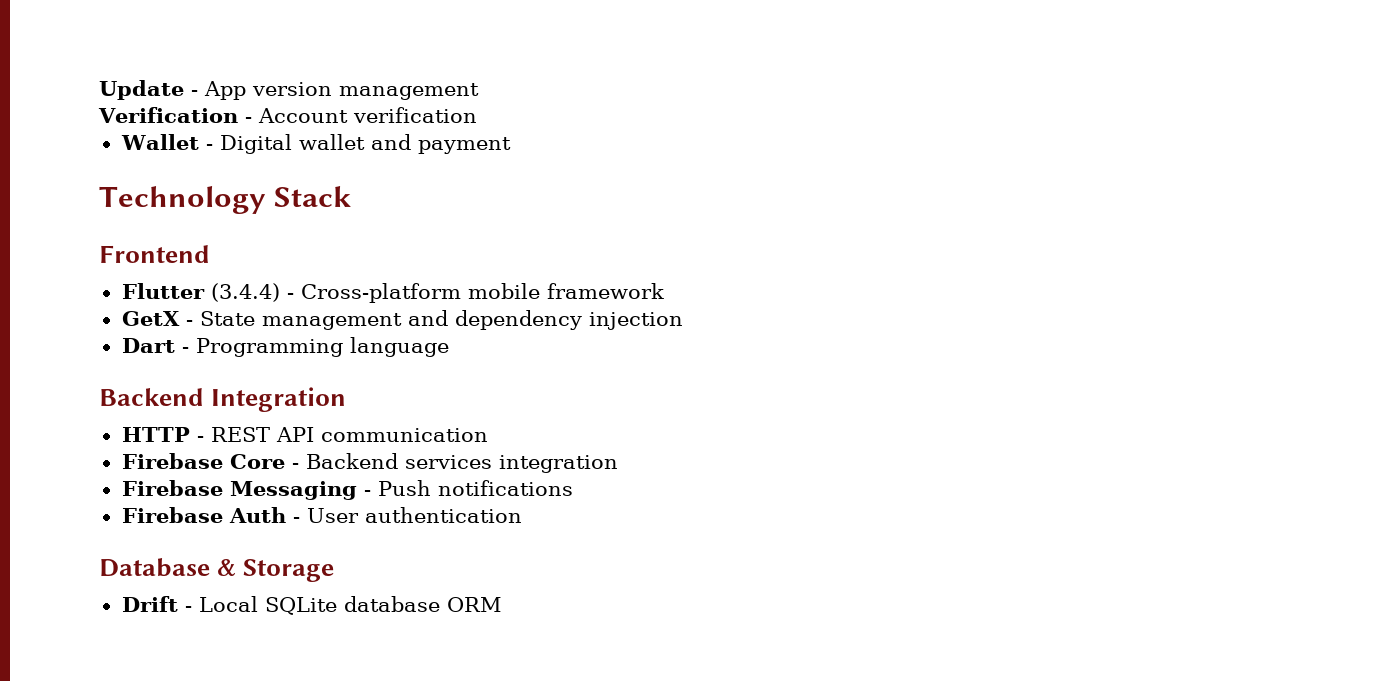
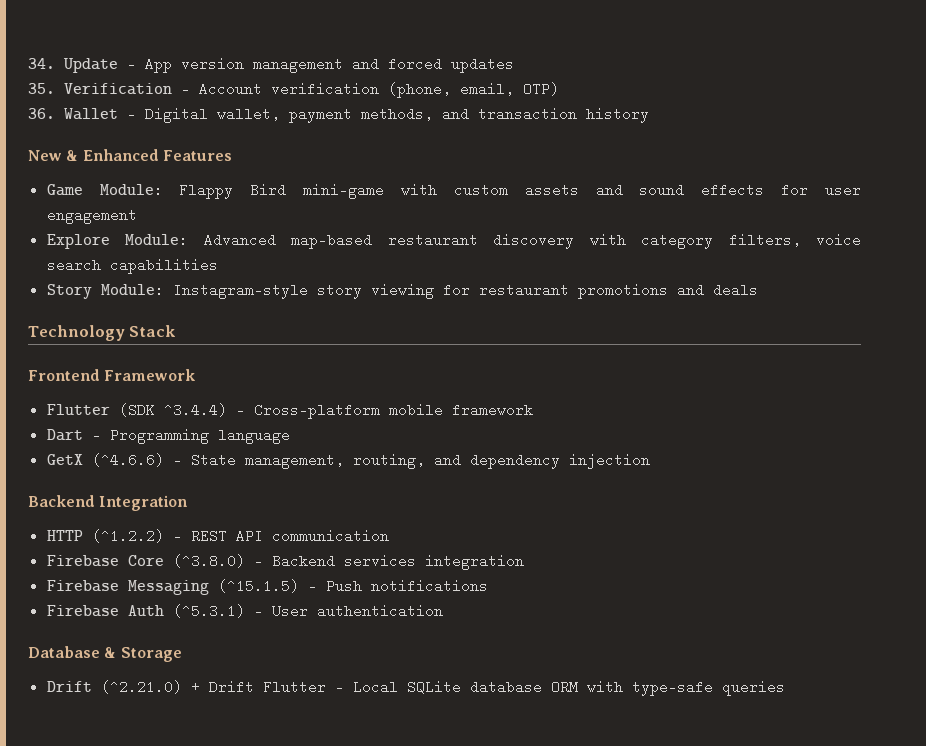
- Update - App version management
- Verification - Account verification
- Wallet - Digital wallet and payment
+ 34. Update - App version management and forced updates
+ 35. Verification - Account verification (phone, email, OTP)
+ 36. Wallet - Digital wallet, payment methods, and transaction history
+ New & Enhanced Features
+ Game Module: Flappy Bird mini-game with custom assets and sound effects for user engagement
+ Explore Module: Advanced map-based restaurant discovery with category filters, voice search capabilities
+ Story Module: Instagram-style story viewing for restaurant promotions and deals
- Frontend
- Flutter (3.4.4) - Cross-platform mobile framework
+ Frontend Framework
+ Flutter (SDK ^3.4.4) - Cross-platform mobile framework
- GetX - State management and dependency injection
  Dart - Programming language
+ GetX (^4.6.6) - State management, routing, and dependency injection
- HTTP - REST API communication
+ HTTP (^1.2.2) - REST API communication
- Firebase Core - Backend services integration
+ Firebase Core (^3.8.0) - Backend services integration
- Firebase Messaging - Push notifications
+ Firebase Messaging (^15.1.5) - Push notifications
- Firebase Auth - User authentication
+ Firebase Auth (^5.3.1) - User authentication
- Drift - Local SQLite database ORM
+ Drift (^2.21.0) + Drift Flutter - Local SQLite database ORM with type-safe queries

